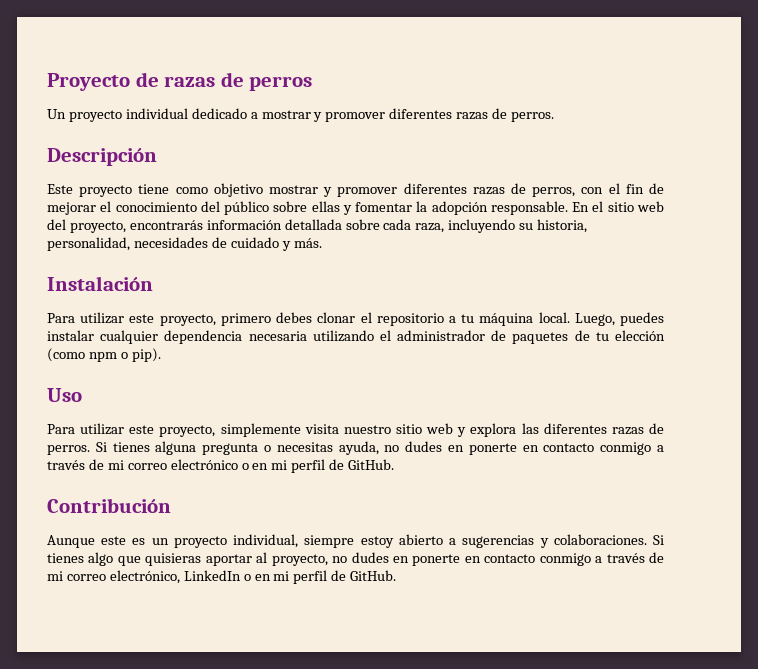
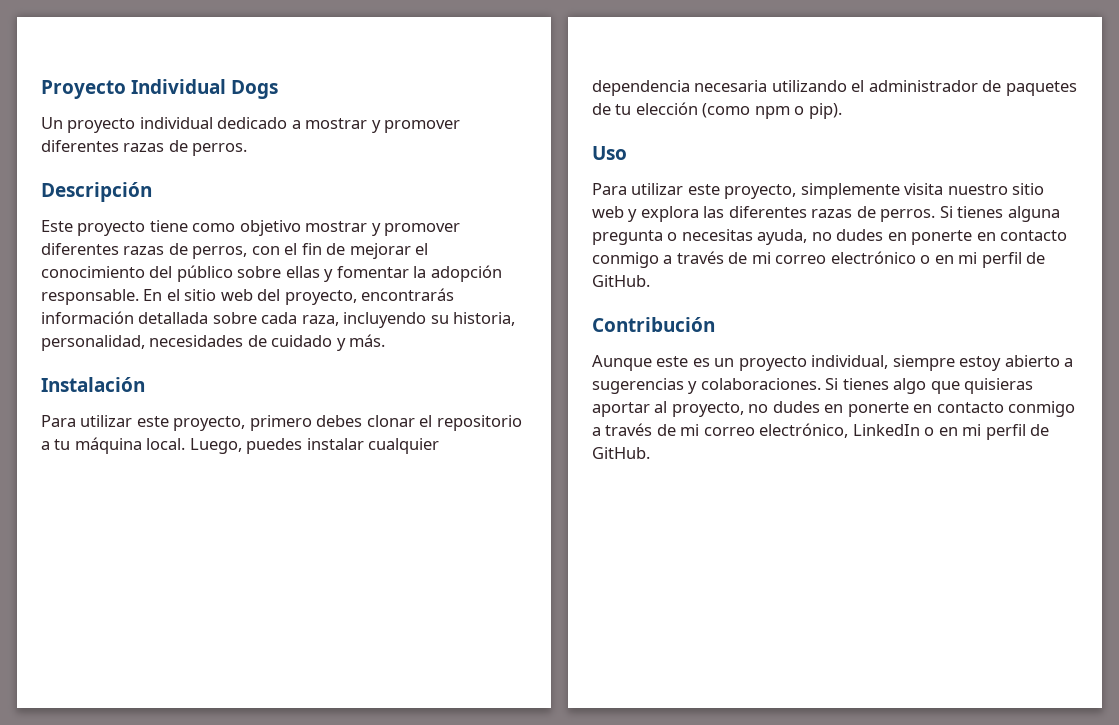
- Proyecto de razas de perros
+ Proyecto Individual Dogs

